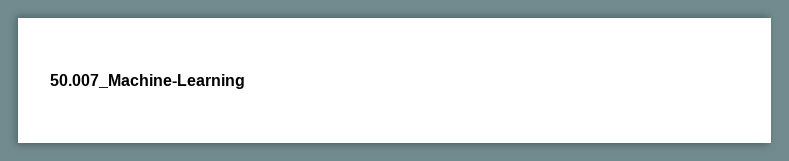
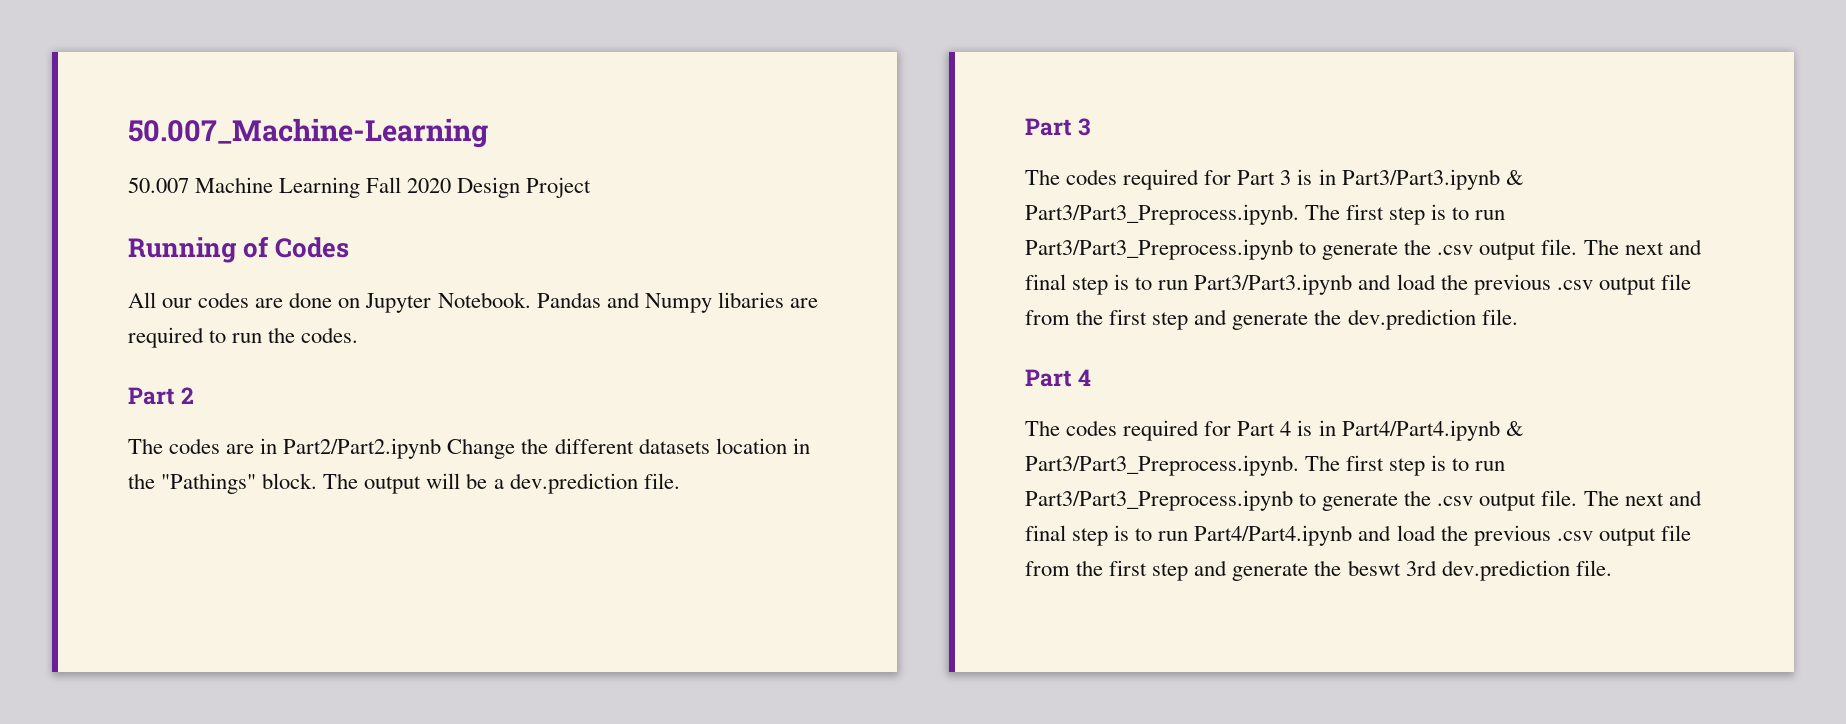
+ 50.007 Machine Learning Fall 2020 Design Project
+ Running of Codes
+ All our codes are done on Jupyter Notebook. Pandas and Numpy libaries are required to run the codes.
+ Part 2
+ The codes are in Part2/Part2.ipynb Change the different datasets location in the "Pathings" block. The output will be a dev.prediction file.
+ Part 3
+ The codes required for Part 3 is in Part3/Part3.ipynb & Part3/Part3_Preprocess.ipynb. The first step is to run Part3/Part3_Preprocess.ipynb to generate the .csv output file. The next and final step is to run Part3/Part3.ipynb and load the previous .csv output file from the first step and generate the dev.prediction file.
+ Part 4
+ The codes required for Part 4 is in Part4/Part4.ipynb & Part3/Part3_Preprocess.ipynb. The first step is to run Part3/Part3_Preprocess.ipynb to generate the .csv output file. The next and final step is to run Part4/Part4.ipynb and load the previous .csv output file from the first step and generate the beswt 3rd dev.prediction file.

